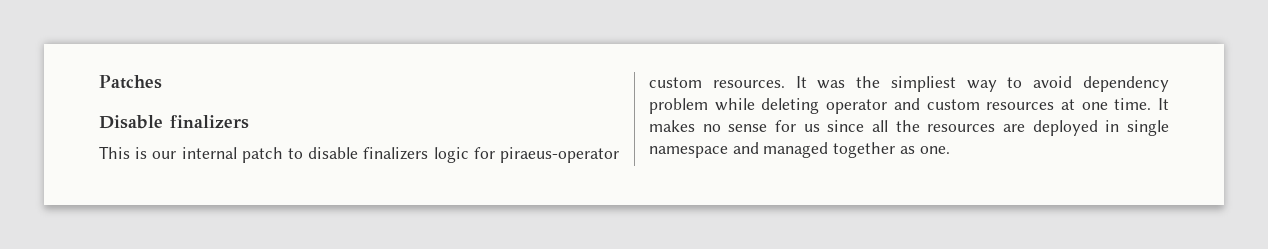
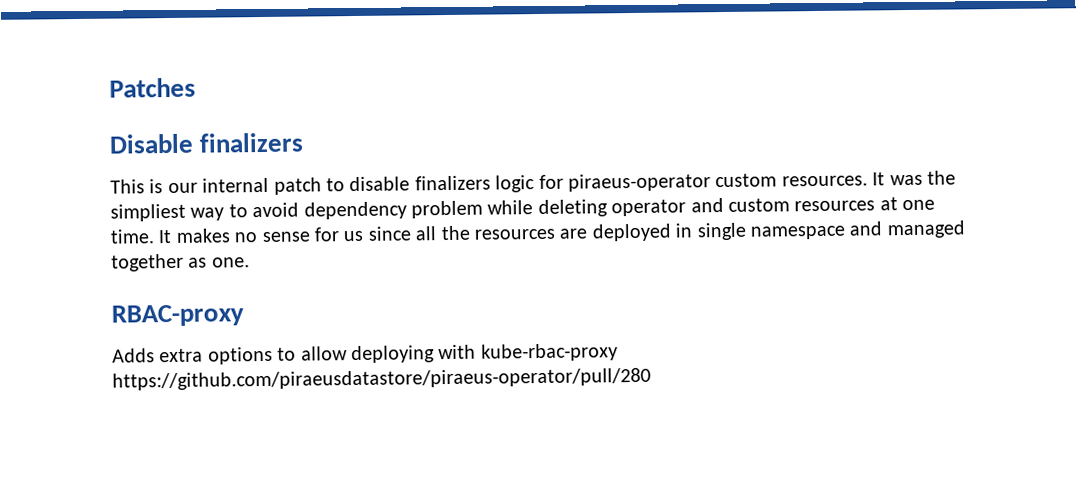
+ RBAC-proxy
+ Adds extra options to allow deploying with kube-rbac-proxy https://github.com/piraeusdatastore/piraeus-operator/pull/280

